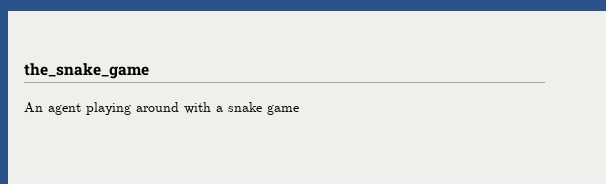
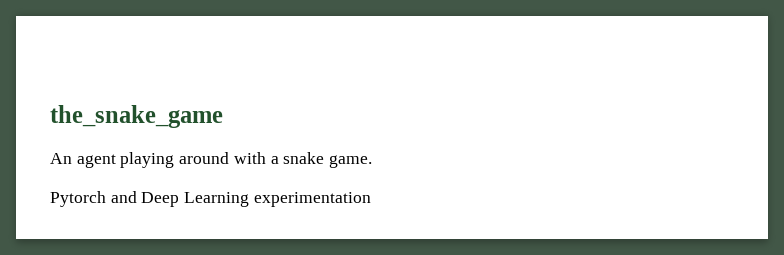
- An agent playing around with a snake game
+ An agent playing around with a snake game.
+ Pytorch and Deep Learning experimentation

